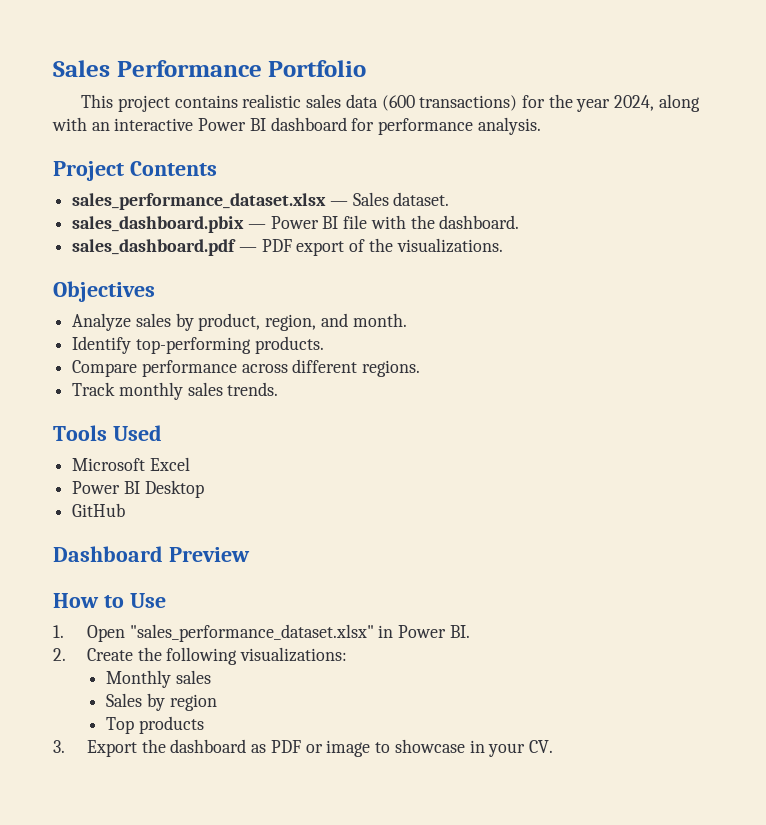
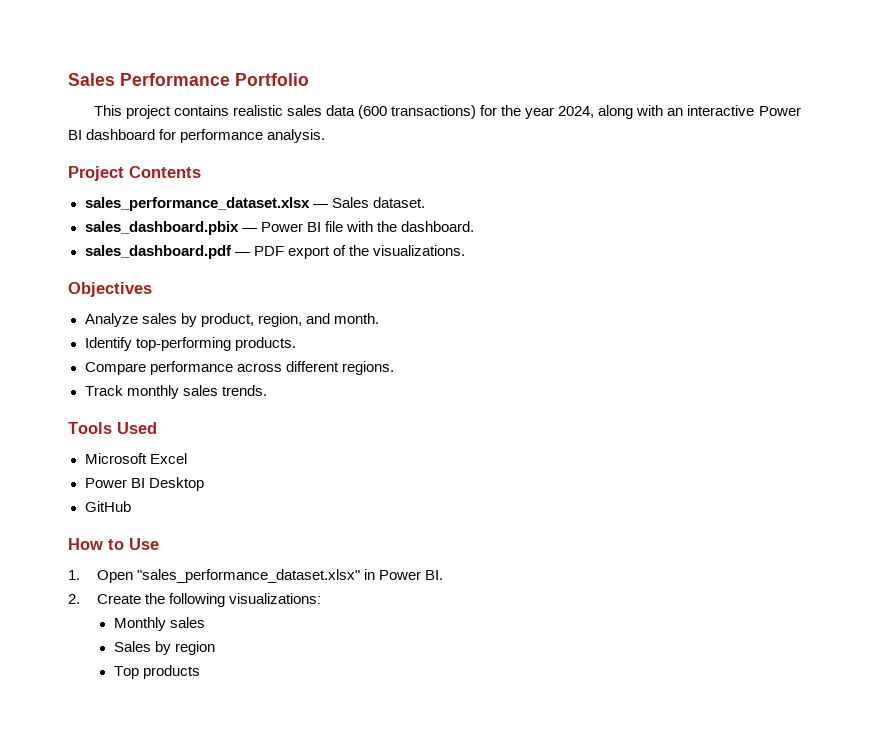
- Dashboard Preview
- 3. Export the dashboard as PDF or image to showcase in your CV.

